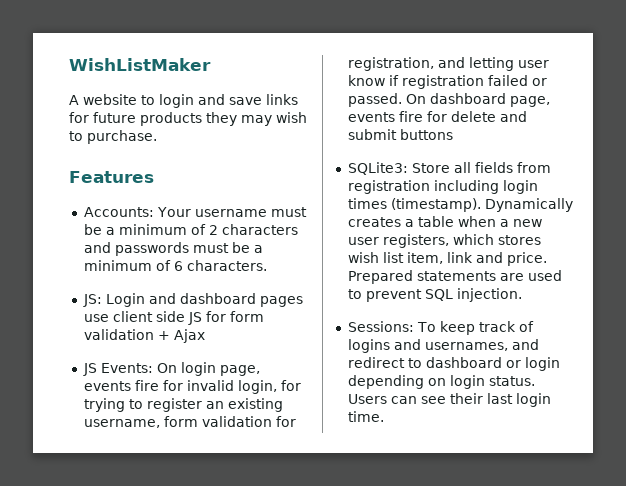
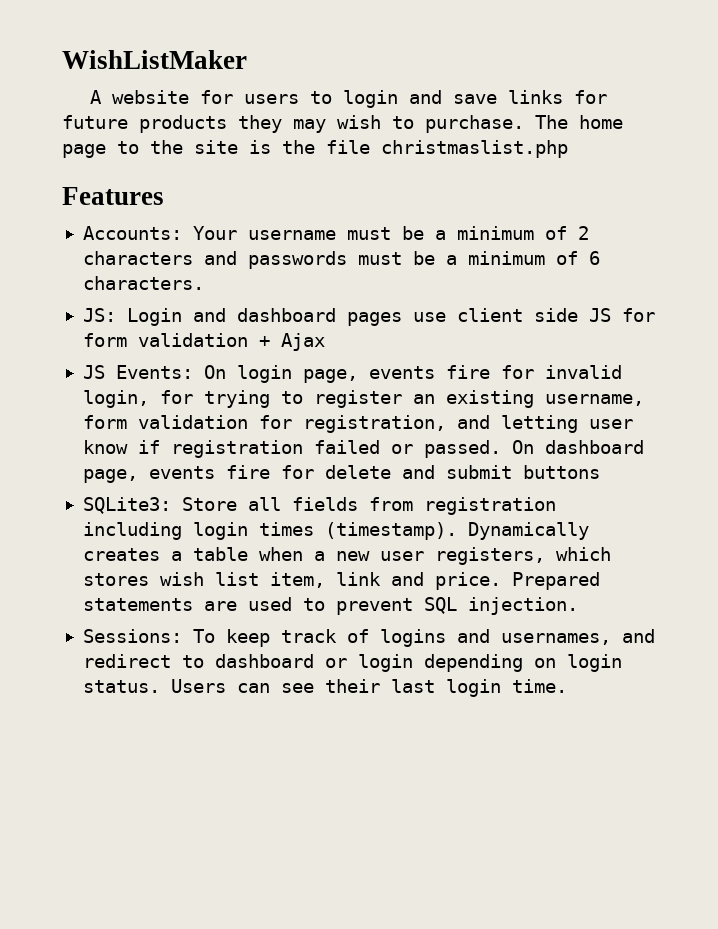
- A website to login and save links for future products they may wish to purchase.
+ A website for users to login and save links for future products they may wish to purchase. The home page to the site is the file christmaslist.php

